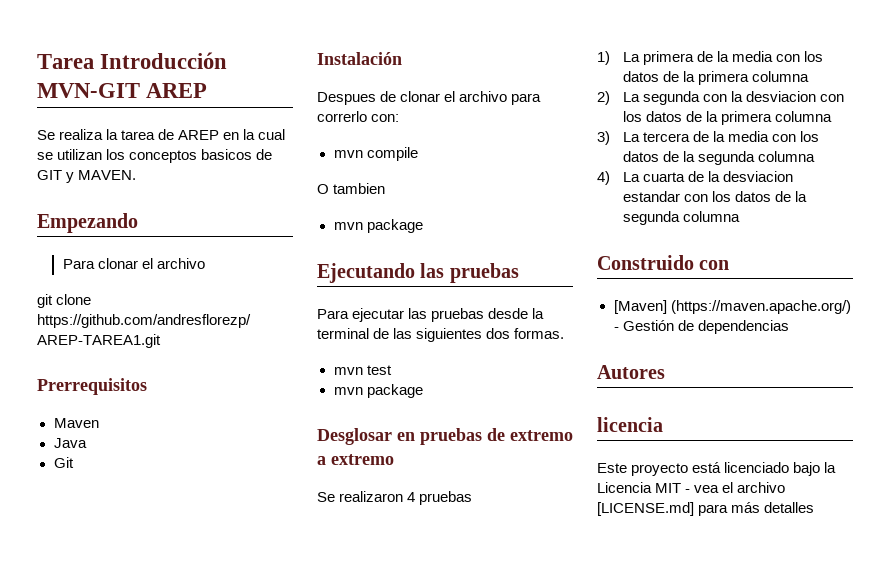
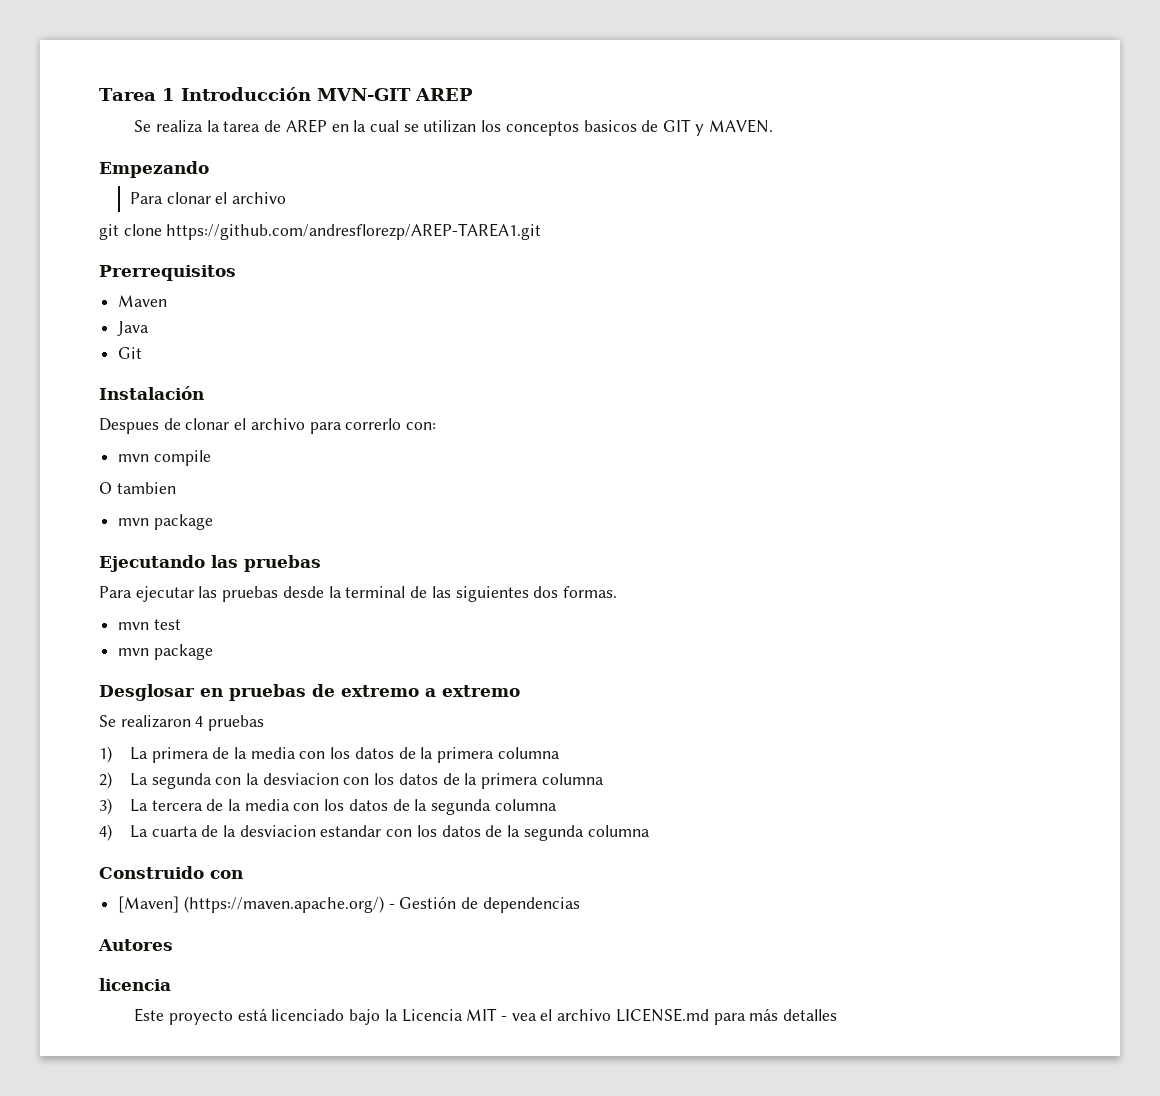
- Tarea Introducción MVN-GIT AREP
+ Tarea 1 Introducción MVN-GIT AREP
- Este proyecto está licenciado bajo la Licencia MIT - vea el archivo [LICENSE.md] para más detalles
+ Este proyecto está licenciado bajo la Licencia MIT - vea el archivo LICENSE.md para más detalles

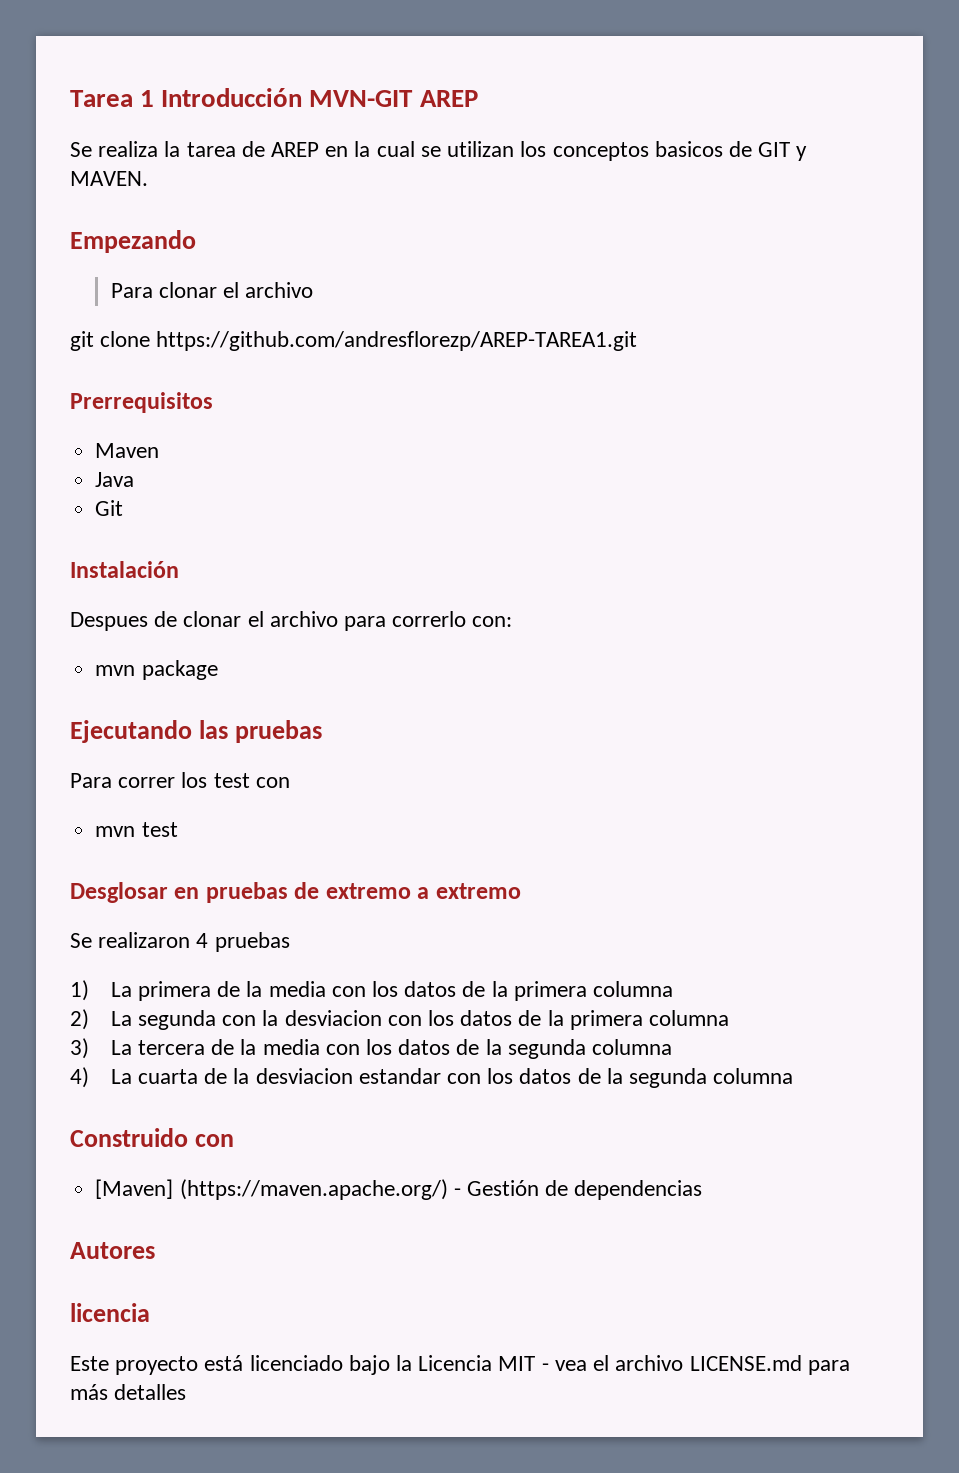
- mvn compile
- O tambien
- Para ejecutar las pruebas desde la terminal de las siguientes dos formas.
+ Para correr los test con
  mvn test
- mvn package

